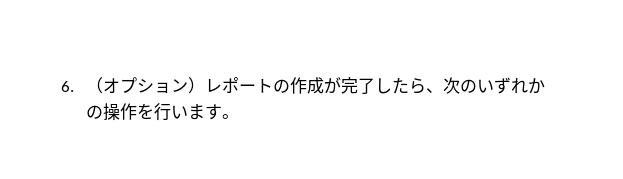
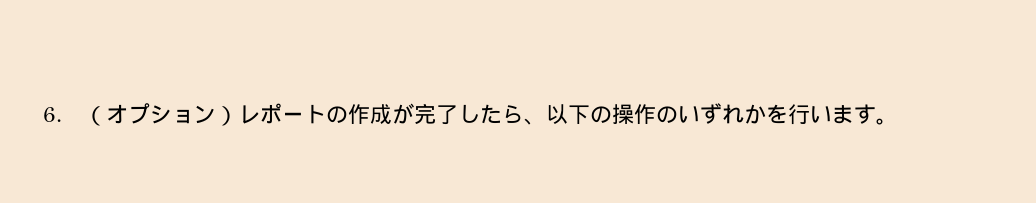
- 6.（オプション）レポートの作成が完了したら、次のいずれかの操作を行います。
+ 6.（オプション）レポートの作成が完了したら、以下の操作のいずれかを行います。

